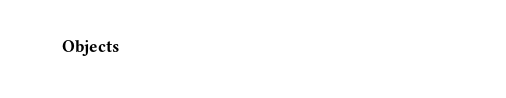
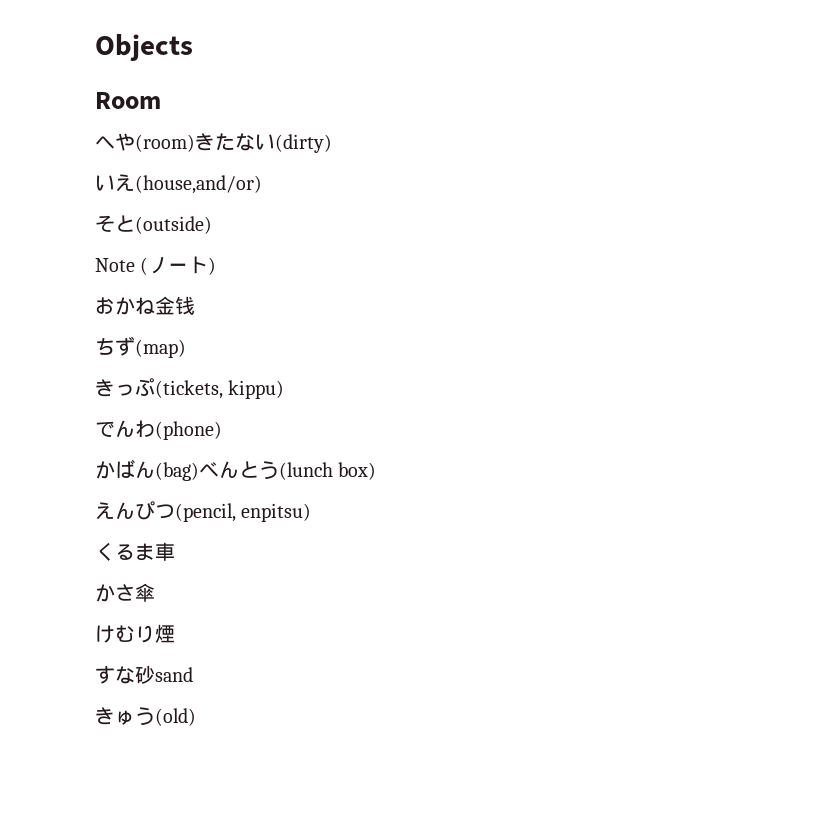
+ Room
+ へや(room)きたない(dirty)
+ いえ(house,and/or)
+ そと(outside)
+ Note (ノート)
+ おかね金钱
+ ちず(map)
+ きっぷ(tickets, kippu)
+ でんわ(phone)
+ かばん(bag)べんとう(lunch box)
+ えんぴつ(pencil, enpitsu)
+ くるま車
+ かさ傘
+ けむり煙
+ すな砂sand
+ きゅう(old)

